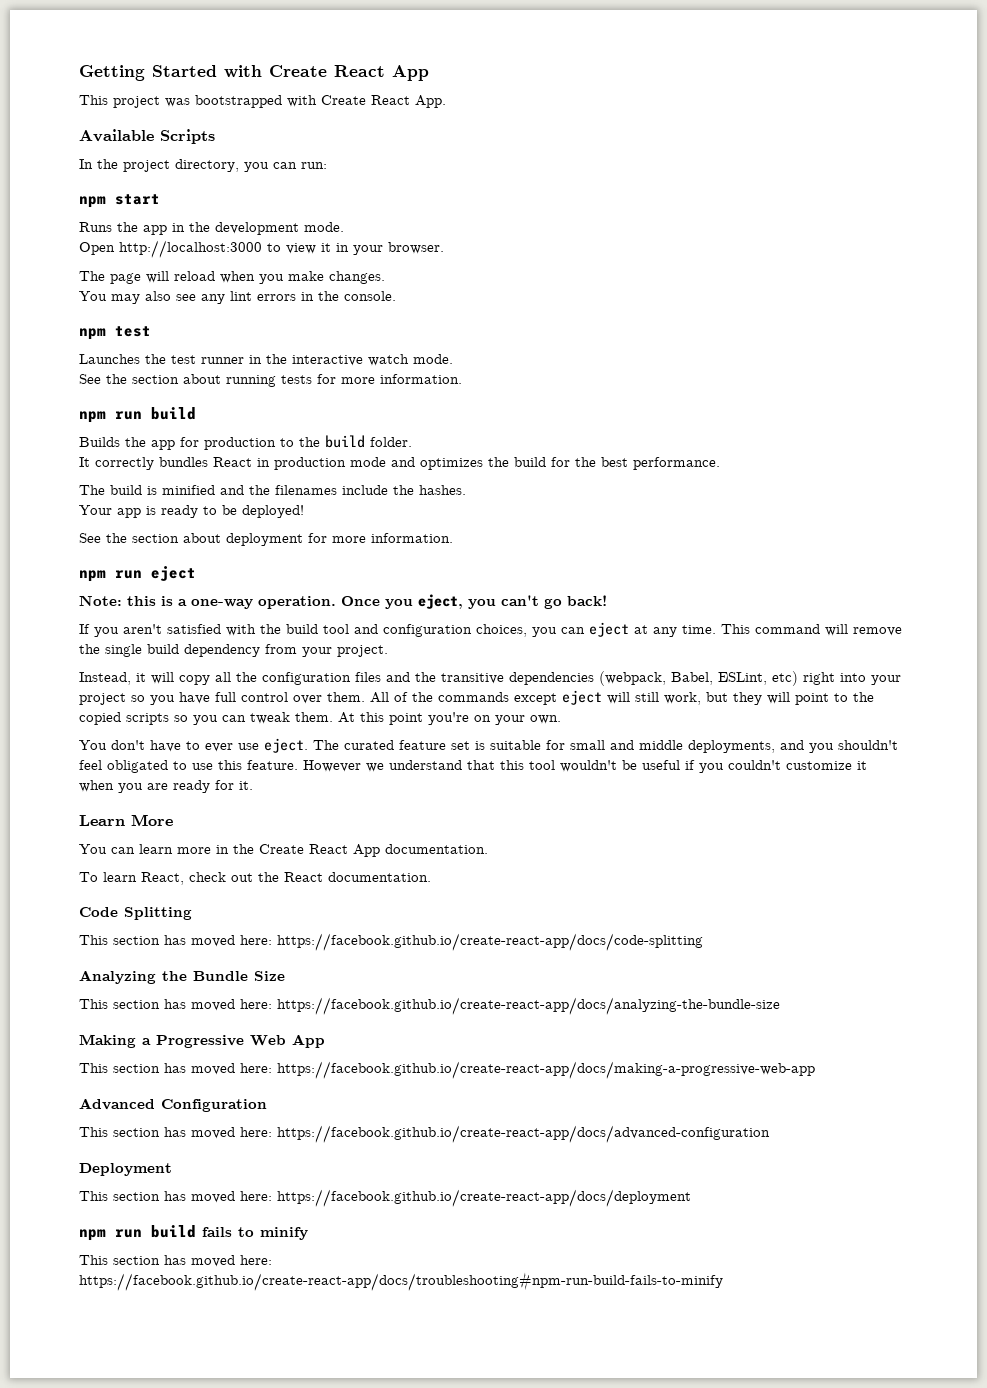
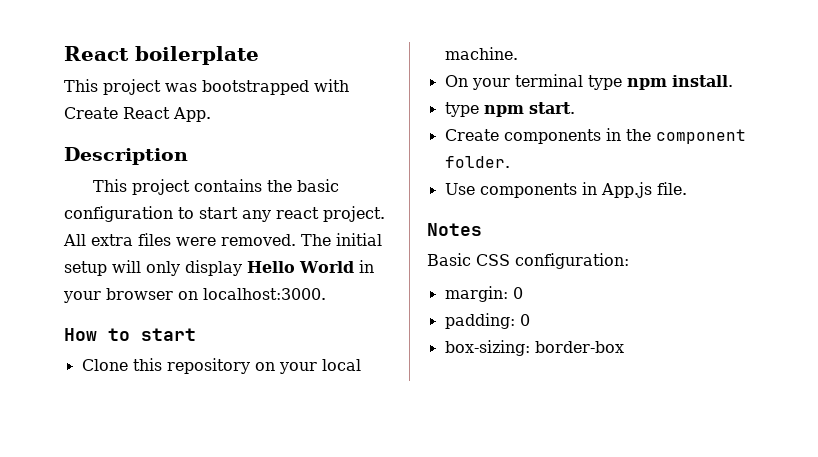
- Getting Started with Create React App
+ React boilerplate
- Available Scripts
- In the project directory, you can run:
- npm start
- Runs the app in the development mode.
- Open http://localhost:3000 to view it in your browser.
- The page will reload when you make changes.
- You may also see any lint errors in the console.
- npm test
- Launches the test runner in the interactive watch mode.
- See the section about running tests for more information.
- npm run build
- Builds the app for production to the build folder.
- It correctly bundles React in production mode and optimizes the build for the best performance.
- The build is minified and the filenames include the hashes.
- Your app is ready to be deployed!
- See the section about deployment for more information.
- npm run eject
- Note: this is a one-way operation. Once you eject, you can't go back!
- If you aren't satisfied with the build tool and configuration choices, you can eject at any time. This command will remove the single build dependency from your project.
- Instead, it will copy all the configuration files and the transitive dependencies (webpack, Babel, ESLint, etc) right into your project so you have full control over them. All of the commands except eject will still work, but they will point to the copied scripts so you can tweak them. At this point you're on your own.
- You don't have to ever use eject. The curated feature set is suitable for small and middle deployments, and you shouldn't feel obligated to use this feature. However we understand that this tool wouldn't be useful if you couldn't customize it when you are ready for it.
- Learn More
- You can learn more in the Create React App documentation.
- To learn React, check out the React documentation.
- Code Splitting
- This section has moved here: https://facebook.github.io/create-react-app/docs/code-splitting
- Analyzing the Bundle Size
- This section has moved here: https://facebook.github.io/create-react-app/docs/analyzing-the-bundle-size
- Making a Progressive Web App
- This section has moved here: https://facebook.github.io/create-react-app/docs/making-a-progressive-web-app
- Advanced Configuration
- This section has moved here: https://facebook.github.io/create-react-app/docs/advanced-configuration
- Deployment
- This section has moved here: https://facebook.github.io/create-react-app/docs/deployment
- npm run build fails to minify
- This section has moved here: https://facebook.github.io/create-react-app/docs/troubleshooting#npm-run-build-fails-to-minify
+ Description
+ This project contains the basic configuration to start any react project. All extra files were removed. The initial setup will only display Hello World in your browser on localhost:3000.
+ How to start
+ Clone this repository on your local machine.
+ On your terminal type npm install.
+ type npm start.
+ Create components in the component folder.
+ Use components in App.js file.
+ Notes
+ Basic CSS configuration:
+ margin: 0
+ padding: 0
+ box-sizing: border-box

